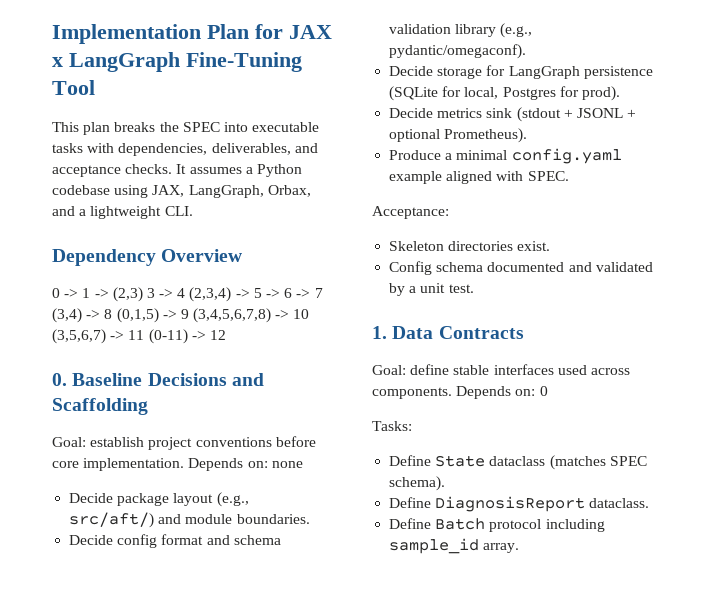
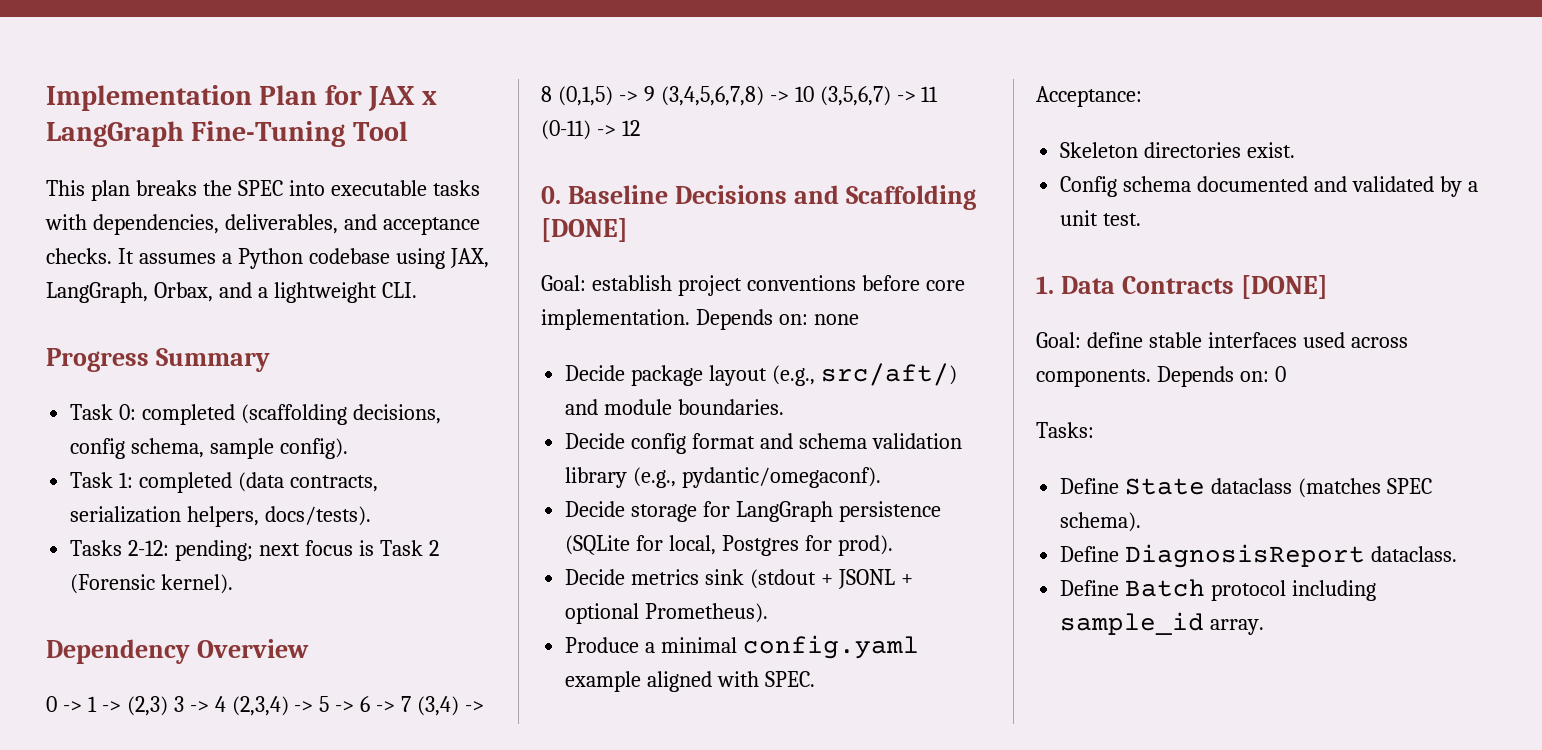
+ Progress Summary
+ Task 0: completed (scaffolding decisions, config schema, sample config).
+ Task 1: completed (data contracts, serialization helpers, docs/tests).
+ Tasks 2-12: pending; next focus is Task 2 (Forensic kernel).
- 0. Baseline Decisions and Scaffolding
+ 0. Baseline Decisions and Scaffolding [DONE]
- 1. Data Contracts
+ 1. Data Contracts [DONE]

